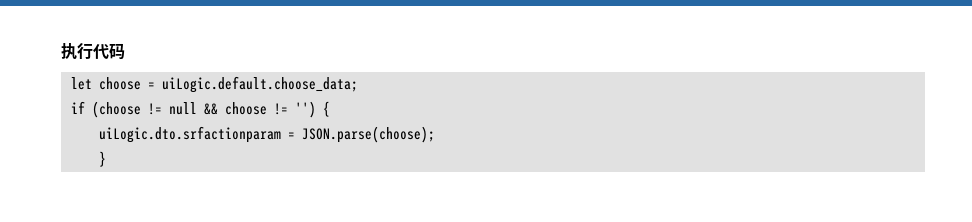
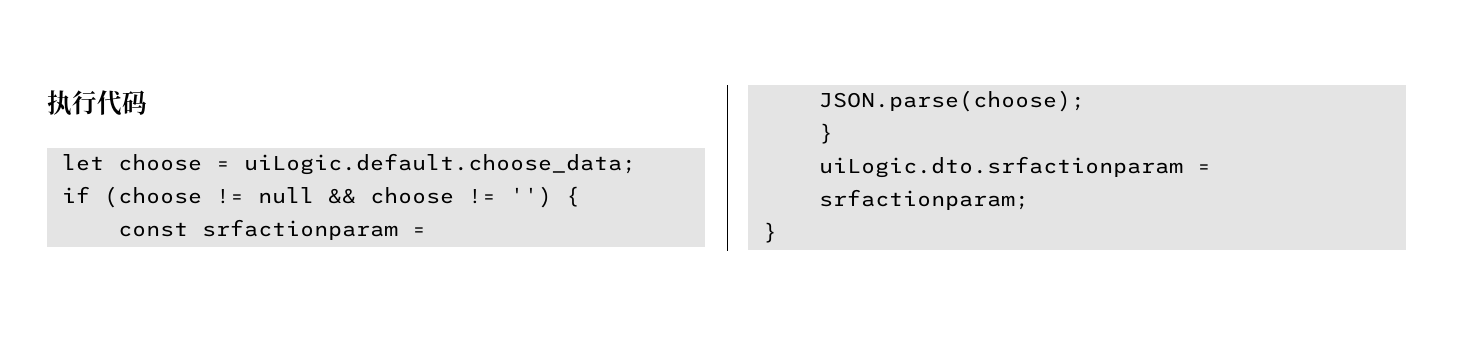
- uiLogic.dto.srfactionparam = JSON.parse(choose);
+ const srfactionparam = JSON.parse(choose);
+ uiLogic.dto.srfactionparam = srfactionparam;
+ }

